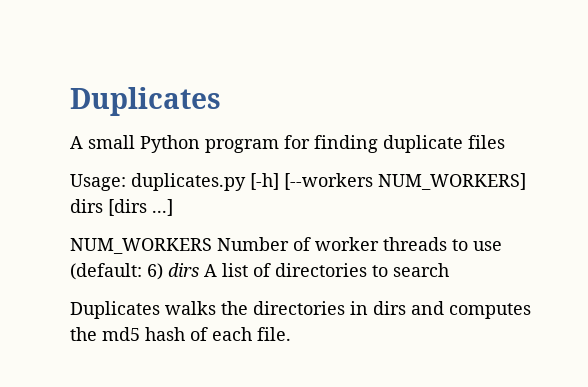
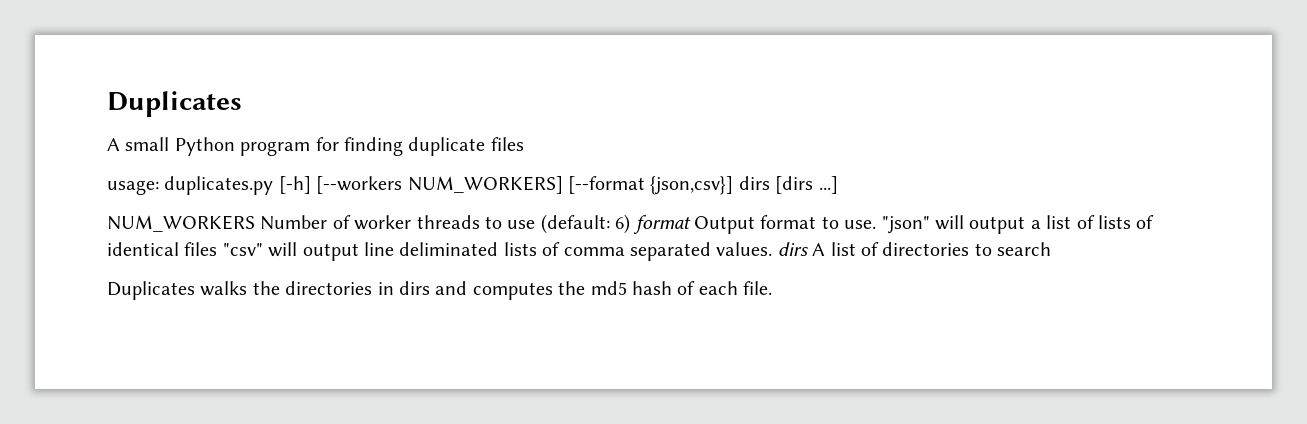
- Usage: duplicates.py [-h] [--workers NUM_WORKERS] dirs [dirs ...]
+ usage: duplicates.py [-h] [--workers NUM_WORKERS] [--format {json,csv}] dirs [dirs ...]
- NUM_WORKERS Number of worker threads to use (default: 6) dirs A list of directories to search
+ NUM_WORKERS Number of worker threads to use (default: 6) format Output format to use. "json" will output a list of lists of identical files "csv" will output line deliminated lists of comma separated values. dirs A list of directories to search

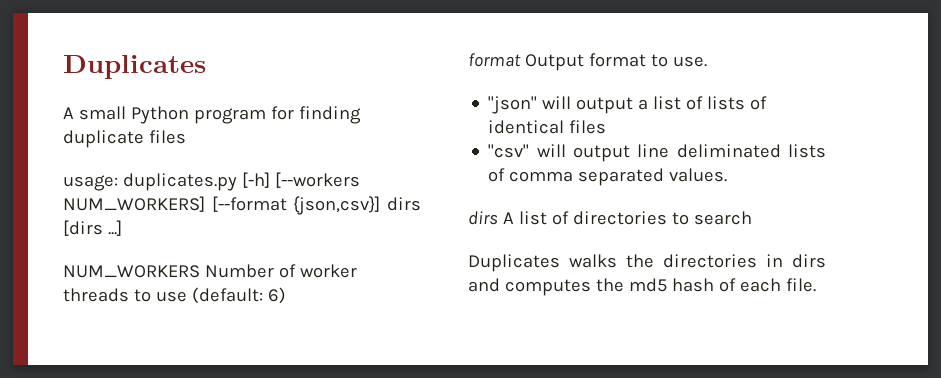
- NUM_WORKERS Number of worker threads to use (default: 6) format Output format to use. "json" will output a list of lists of identical files "csv" will output line deliminated lists of comma separated values. dirs A list of directories to search
+ NUM_WORKERS Number of worker threads to use (default: 6)
+ format Output format to use.
+ "json" will output a list of lists of identical files
+ "csv" will output line deliminated lists of comma separated values.
+ dirs A list of directories to search

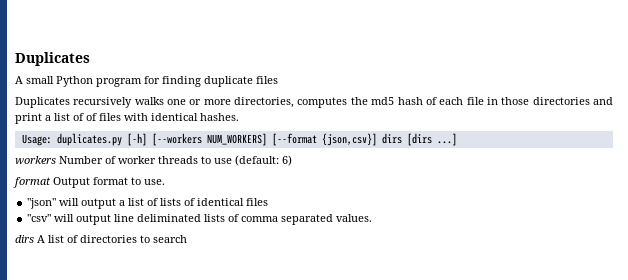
- usage: duplicates.py [-h] [--workers NUM_WORKERS] [--format {json,csv}] dirs [dirs ...]
+ Duplicates recursively walks one or more directories, computes the md5 hash of each file in those directories and print a list of of files with identical hashes.
+ Usage: duplicates.py [-h] [--workers NUM_WORKERS] [--format {json,csv}] dirs [dirs ...]
- NUM_WORKERS Number of worker threads to use (default: 6)
+ workers Number of worker threads to use (default: 6)
- Duplicates walks the directories in dirs and computes the md5 hash of each file.

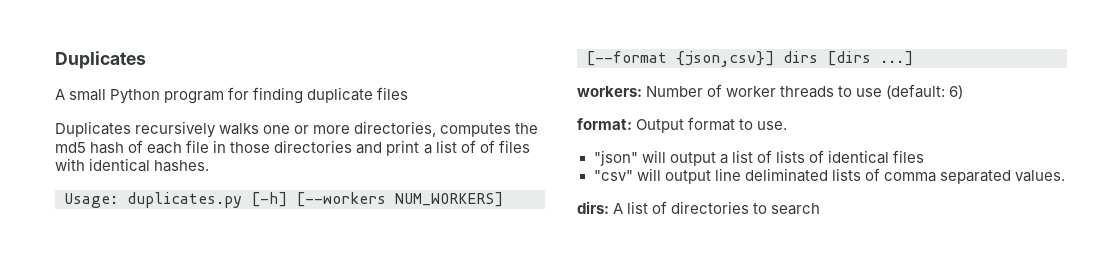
- workers Number of worker threads to use (default: 6)
+ workers: Number of worker threads to use (default: 6)
- format Output format to use.
+ format: Output format to use.
- dirs A list of directories to search
+ dirs: A list of directories to search

